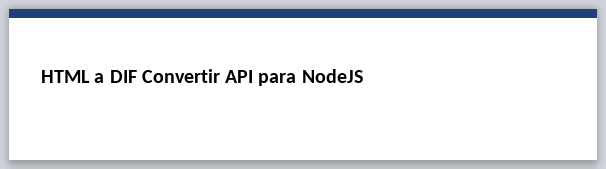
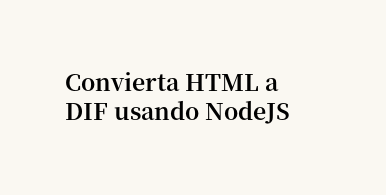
- HTML a DIF Convertir API para NodeJS
+ Convierta HTML a DIF usando NodeJS

